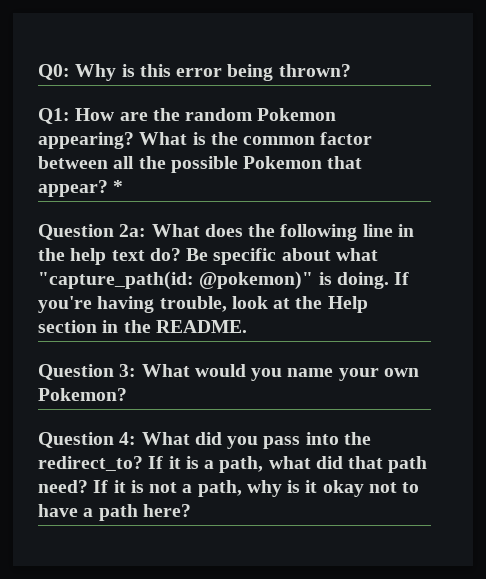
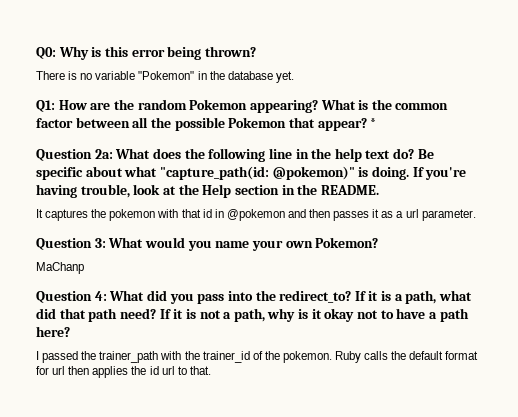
+ There is no variable "Pokemon" in the database yet.
+ It captures the pokemon with that id in @pokemon and then passes it as a url parameter.
+ MaChanp
+ I passed the trainer_path with the trainer_id of the pokemon. Ruby calls the default format for url then applies the id url to that.

